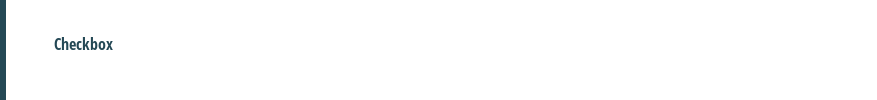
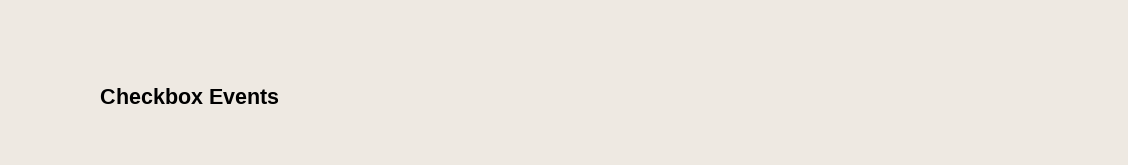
- Checkbox
+ Checkbox Events

